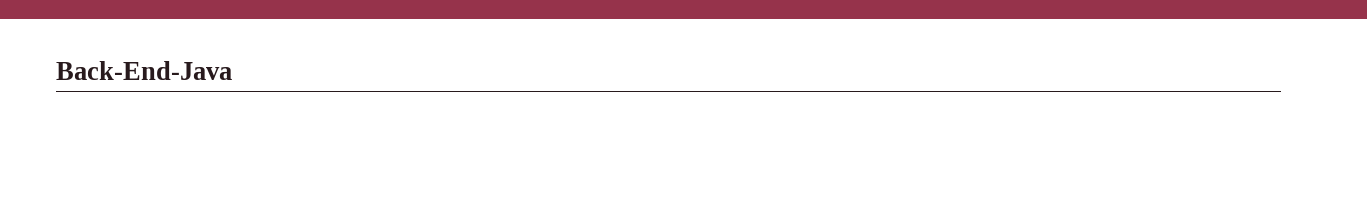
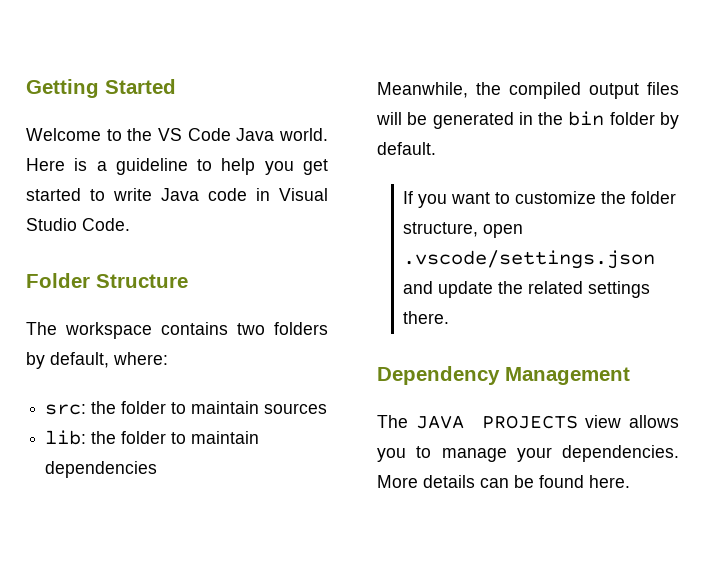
- Back-End-Java
+ Getting Started
+ Welcome to the VS Code Java world. Here is a guideline to help you get started to write Java code in Visual Studio Code.
+ Folder Structure
+ The workspace contains two folders by default, where:
+ src: the folder to maintain sources
+ lib: the folder to maintain dependencies
+ Meanwhile, the compiled output files will be generated in the bin folder by default.
+ If you want to customize the folder structure, open .vscode/settings.json and update the related settings there.
+ Dependency Management
+ The JAVA PROJECTS view allows you to manage your dependencies. More details can be found here.

